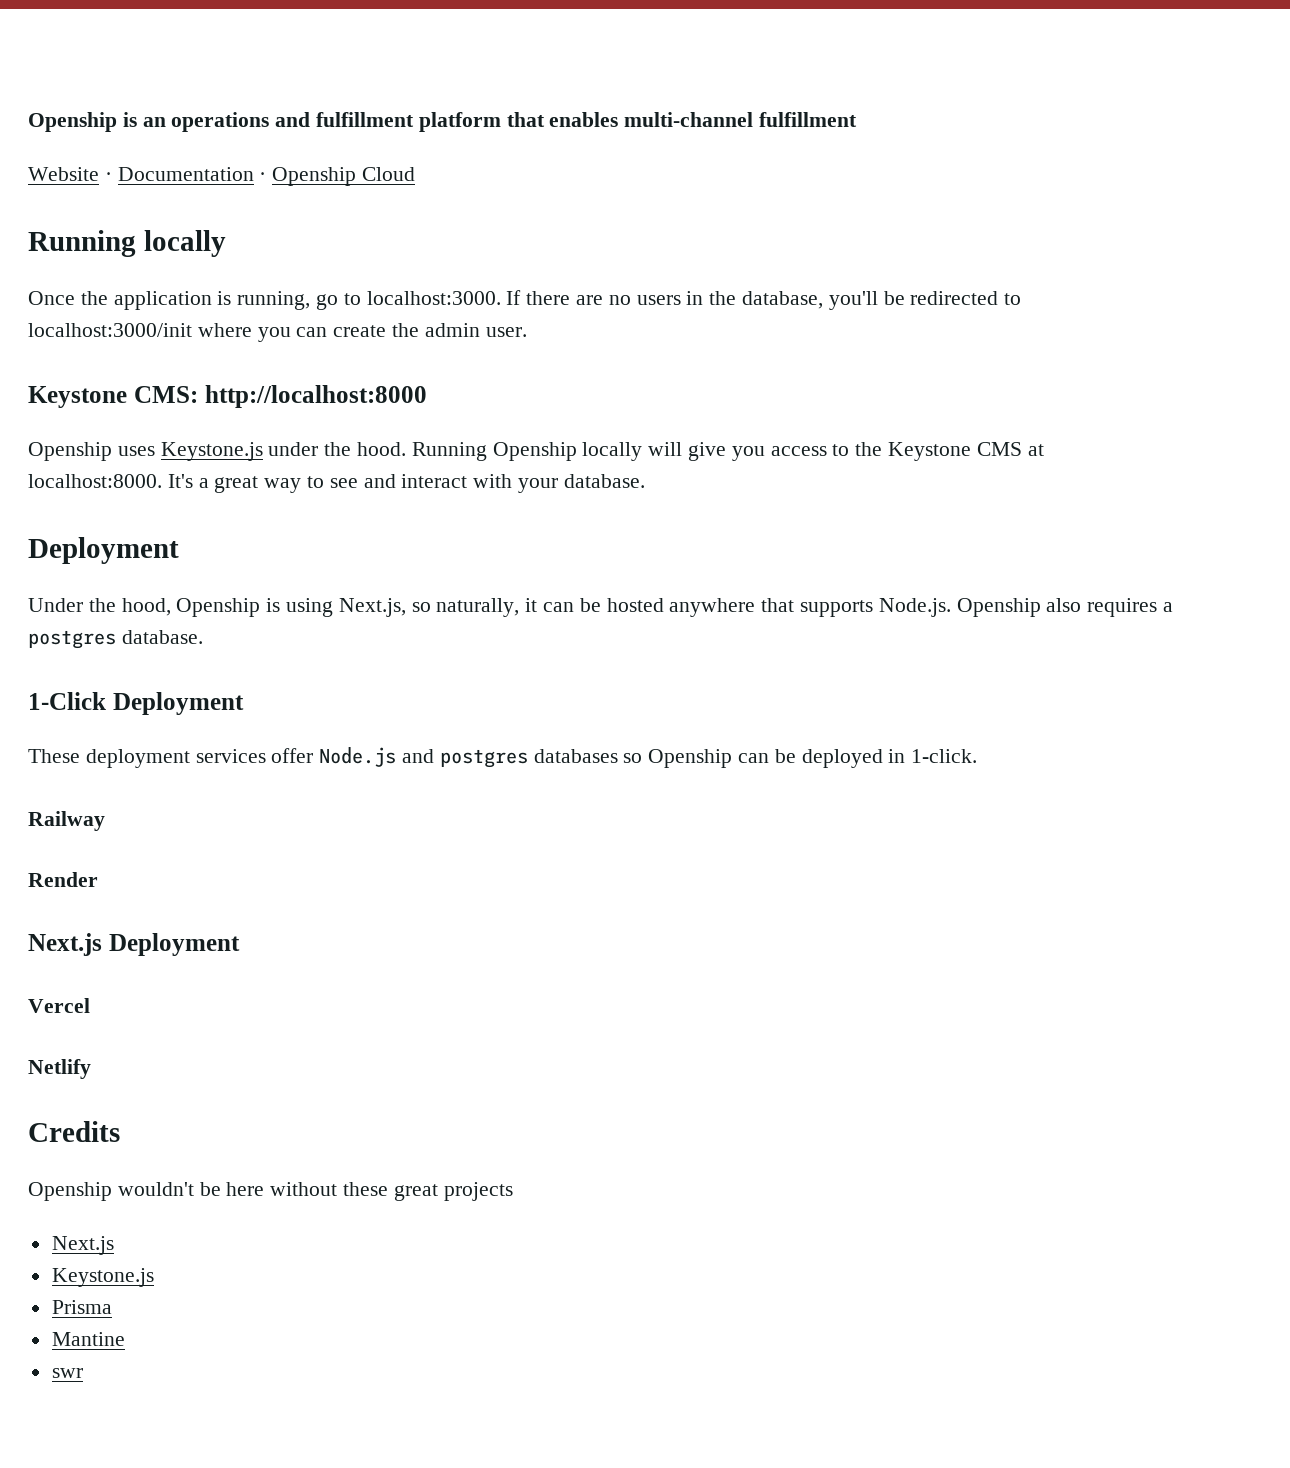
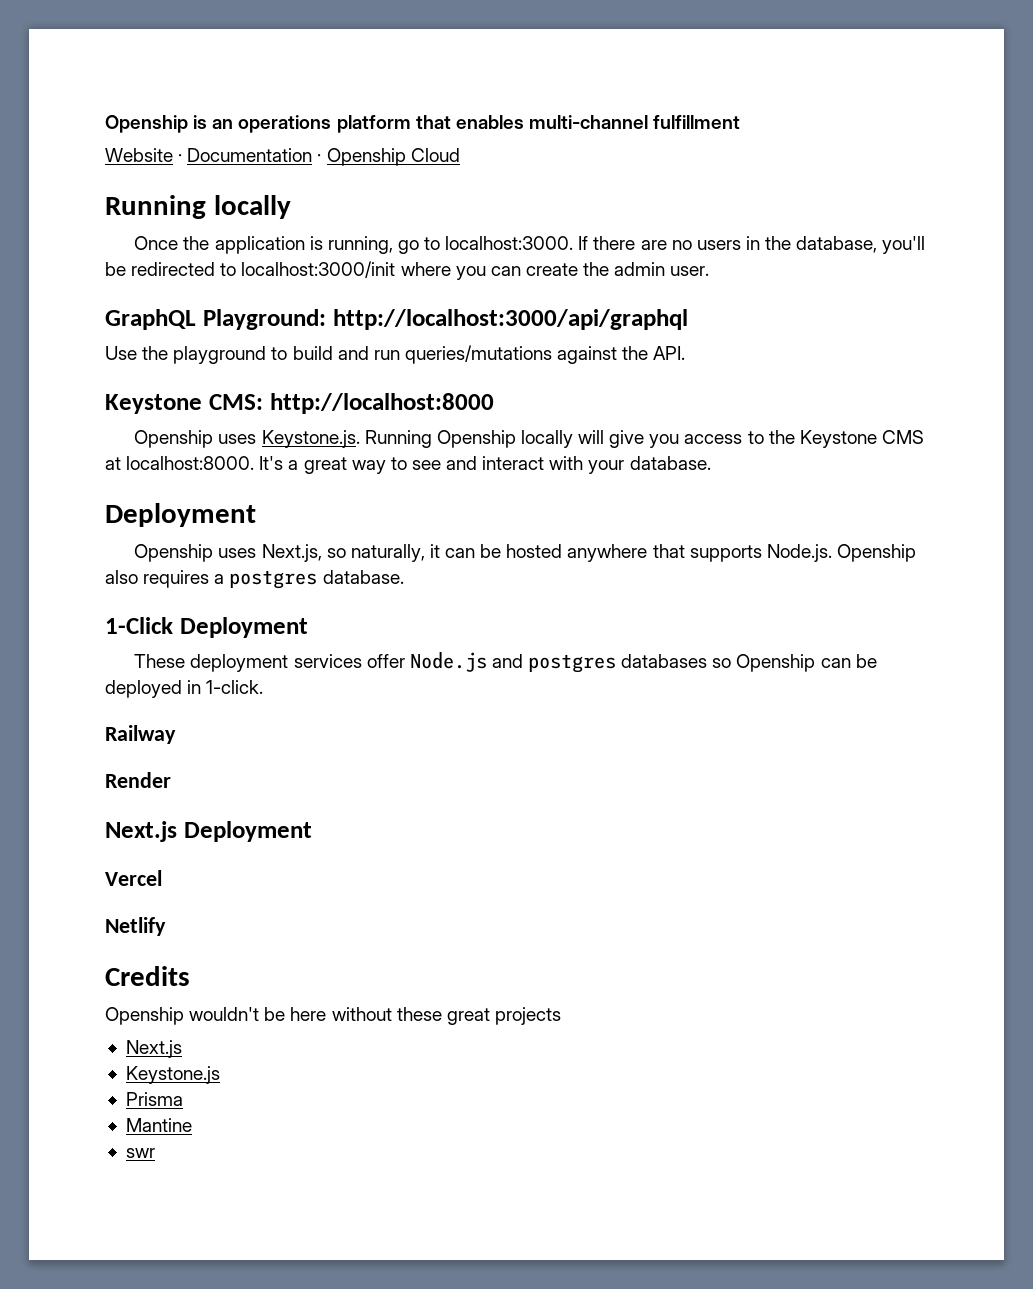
- Openship is an operations and fulfillment platform that enables multi-channel fulfillment
+ Openship is an operations platform that enables multi-channel fulfillment
+ GraphQL Playground: http://localhost:3000/api/graphql
+ Use the playground to build and run queries/mutations against the API.
- Openship uses Keystone.js under the hood. Running Openship locally will give you access to the Keystone CMS at localhost:8000.
+ Openship uses Keystone.js. Running Openship locally will give you access to the Keystone CMS at localhost:8000.
- Under the hood, Openship is using Next.js, so naturally, it can be hosted anywhere that supports Node.js. Openship also requires a postgres database.
+ Openship uses Next.js, so naturally, it can be hosted anywhere that supports Node.js. Openship also requires a postgres database.

